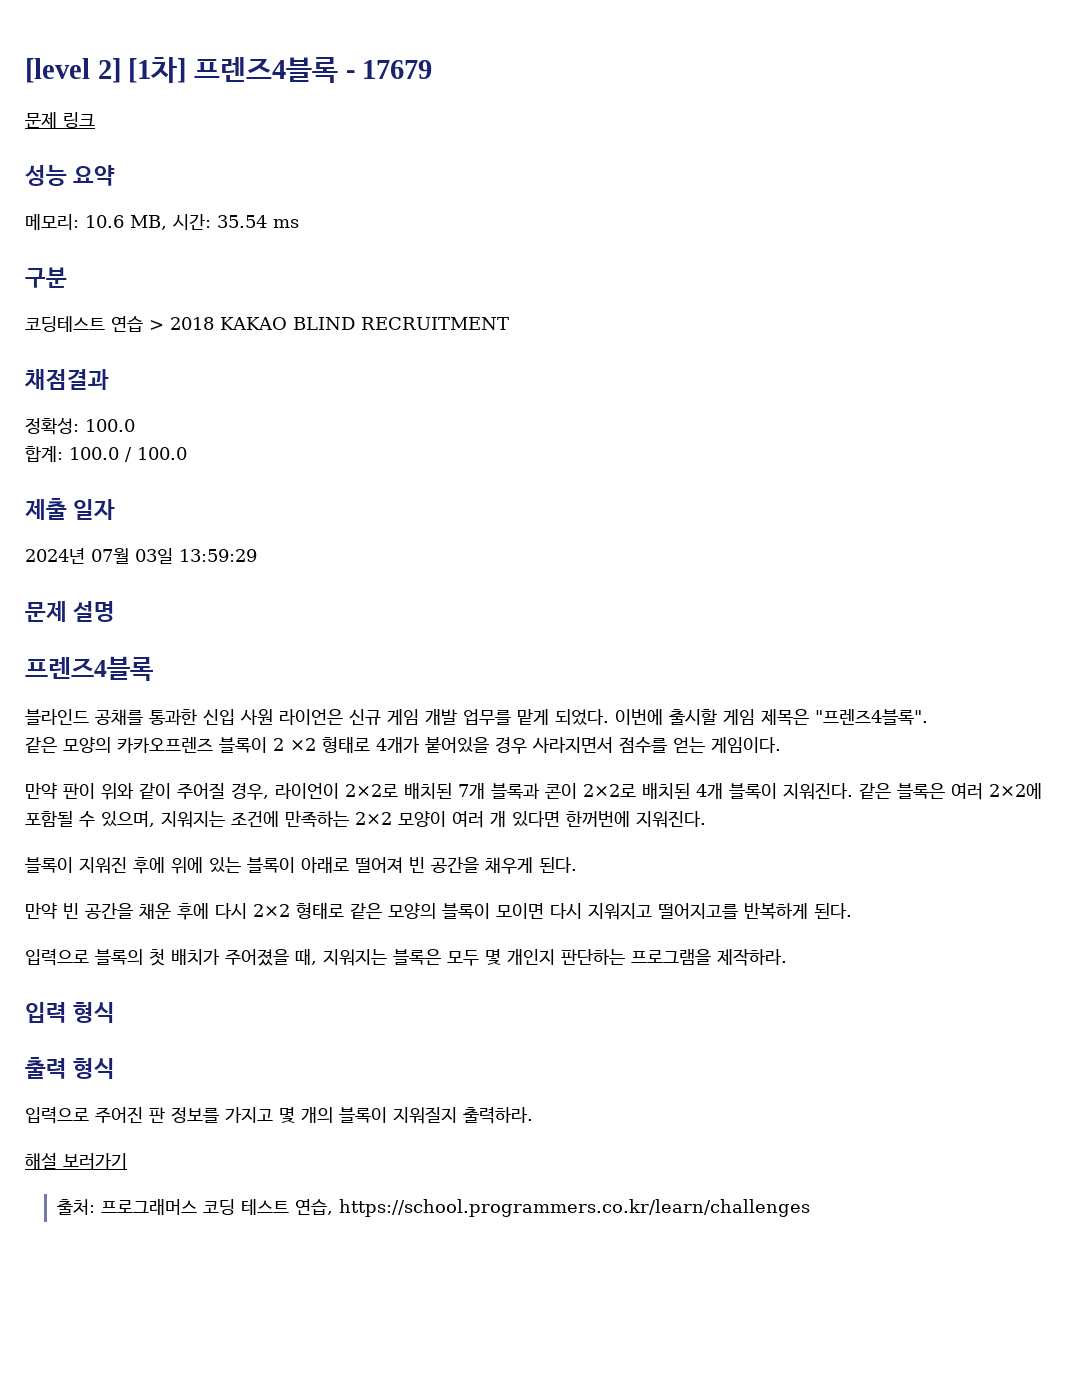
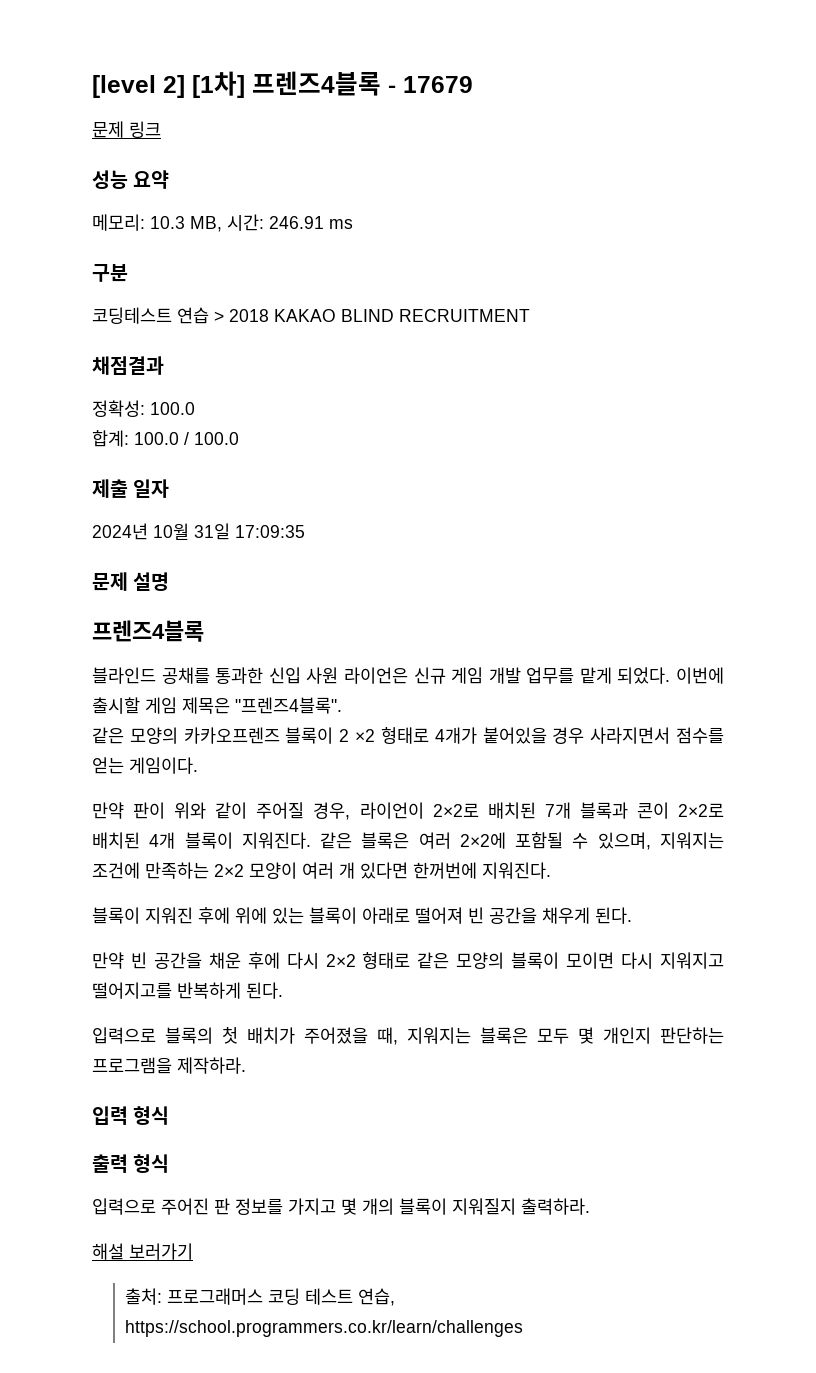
- 메모리: 10.6 MB, 시간: 35.54 ms
+ 메모리: 10.3 MB, 시간: 246.91 ms
- 2024년 07월 03일 13:59:29
+ 2024년 10월 31일 17:09:35

